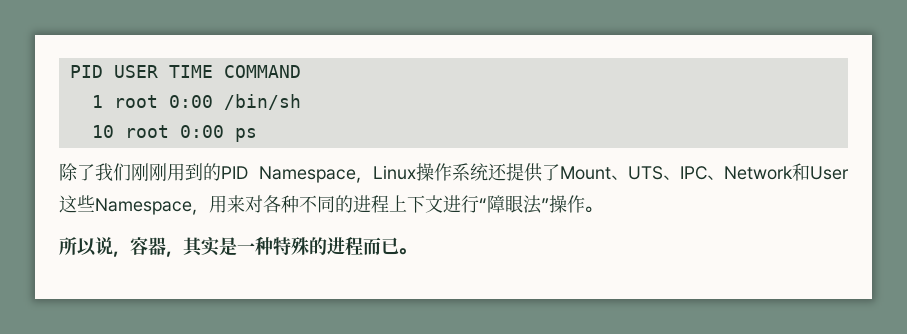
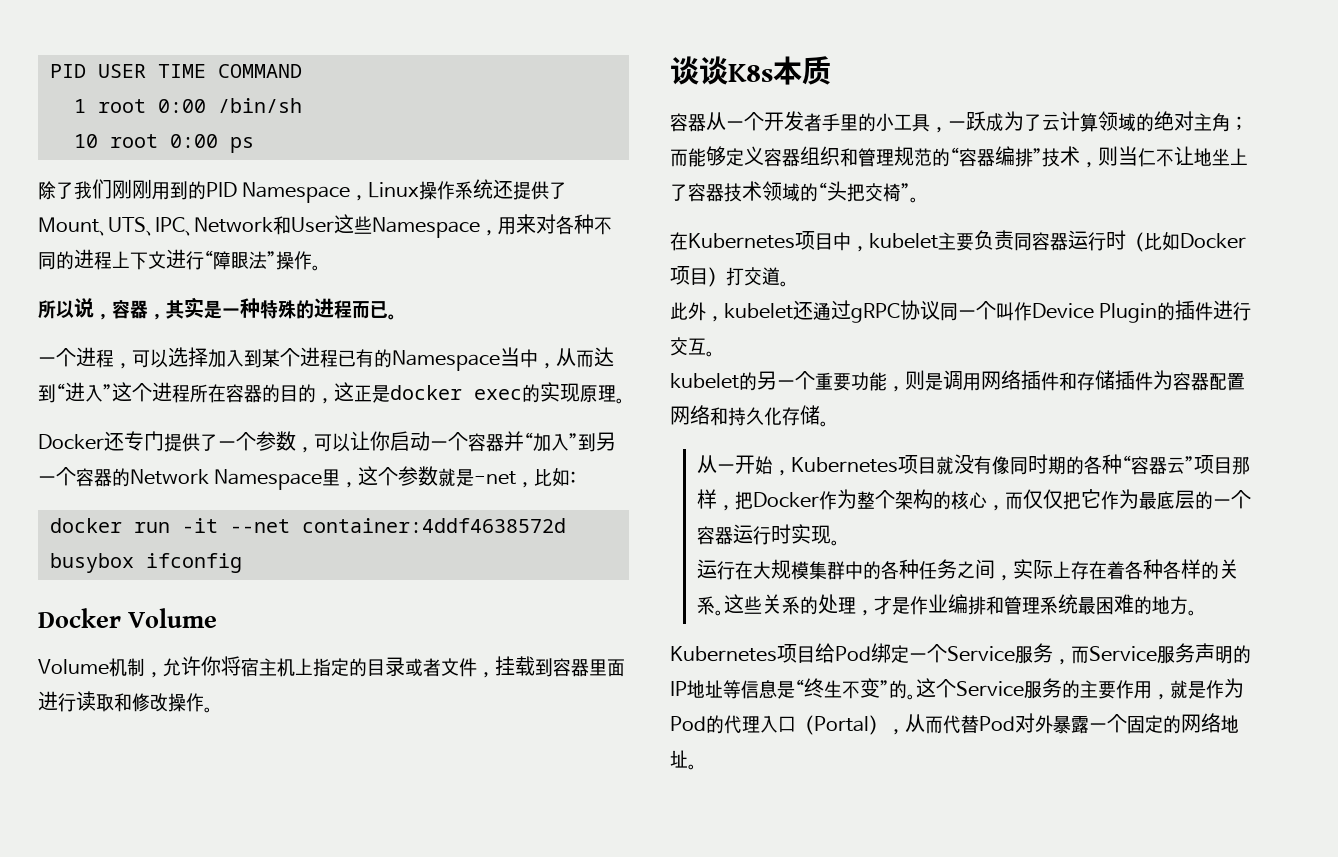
+ 一个进程，可以选择加入到某个进程已有的Namespace当中，从而达到“进入”这个进程所在容器的目的，这正是docker exec的实现原理。
+ Docker还专门提供了一个参数，可以让你启动一个容器并“加入”到另一个容器的Network Namespace里，这个参数就是-net，比如:
+ docker run -it --net container:4ddf4638572d busybox ifconfig
+ Docker Volume
+ Volume机制，允许你将宿主机上指定的目录或者文件，挂载到容器里面进行读取和修改操作。
+ 谈谈K8s本质
+ 容器从一个开发者手里的小工具，一跃成为了云计算领域的绝对主角；而能够定义容器组织和管理规范的“容器编排”技术，则当仁不让地坐上了容器技术领域的“头把交椅”。
+ 在Kubernetes项目中，kubelet主要负责同容器运行时（比如Docker项目）打交道。
+ 此外，kubelet还通过gRPC协议同一个叫作Device Plugin的插件进行交互。
+ kubelet的另一个重要功能，则是调用网络插件和存储插件为容器配置网络和持久化存储。
+ 从一开始，Kubernetes项目就没有像同时期的各种“容器云”项目那样，把Docker作为整个架构的核心，而仅仅把它作为最底层的一个容器运行时实现。
+ 运行在大规模集群中的各种任务之间，实际上存在着各种各样的关系。这些关系的处理，才是作业编排和管理系统最困难的地方。
+ Kubernetes项目给Pod绑定一个Service服务，而Service服务声明的IP地址等信息是“终生不变”的。这个Service服务的主要作用，就是作为Pod的代理入口（Portal），从而代替Pod对外暴露一个固定的网络地址。

